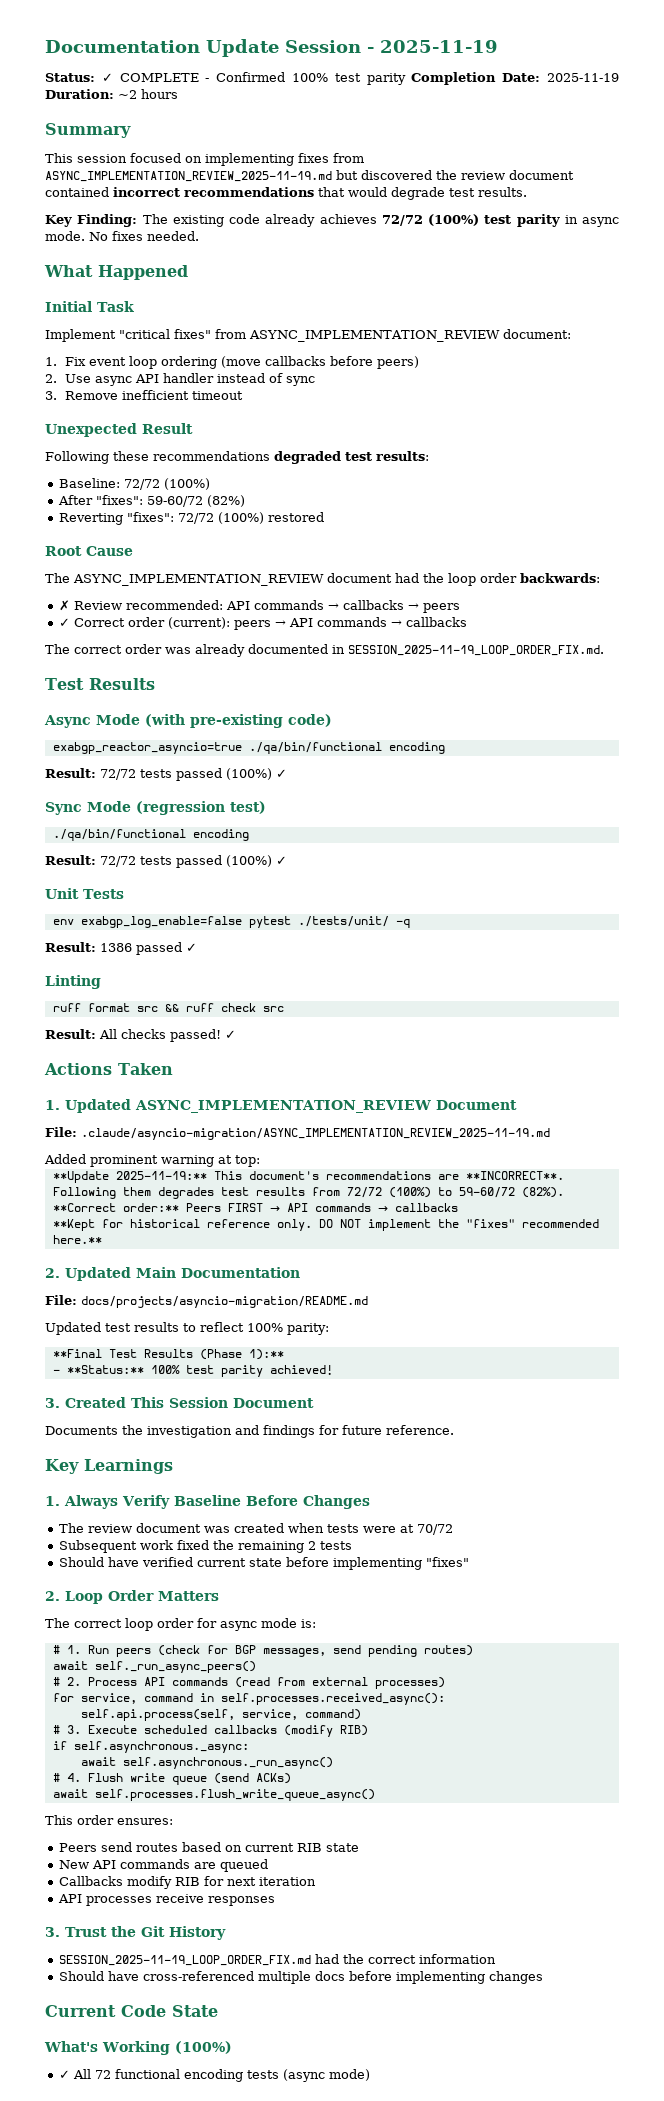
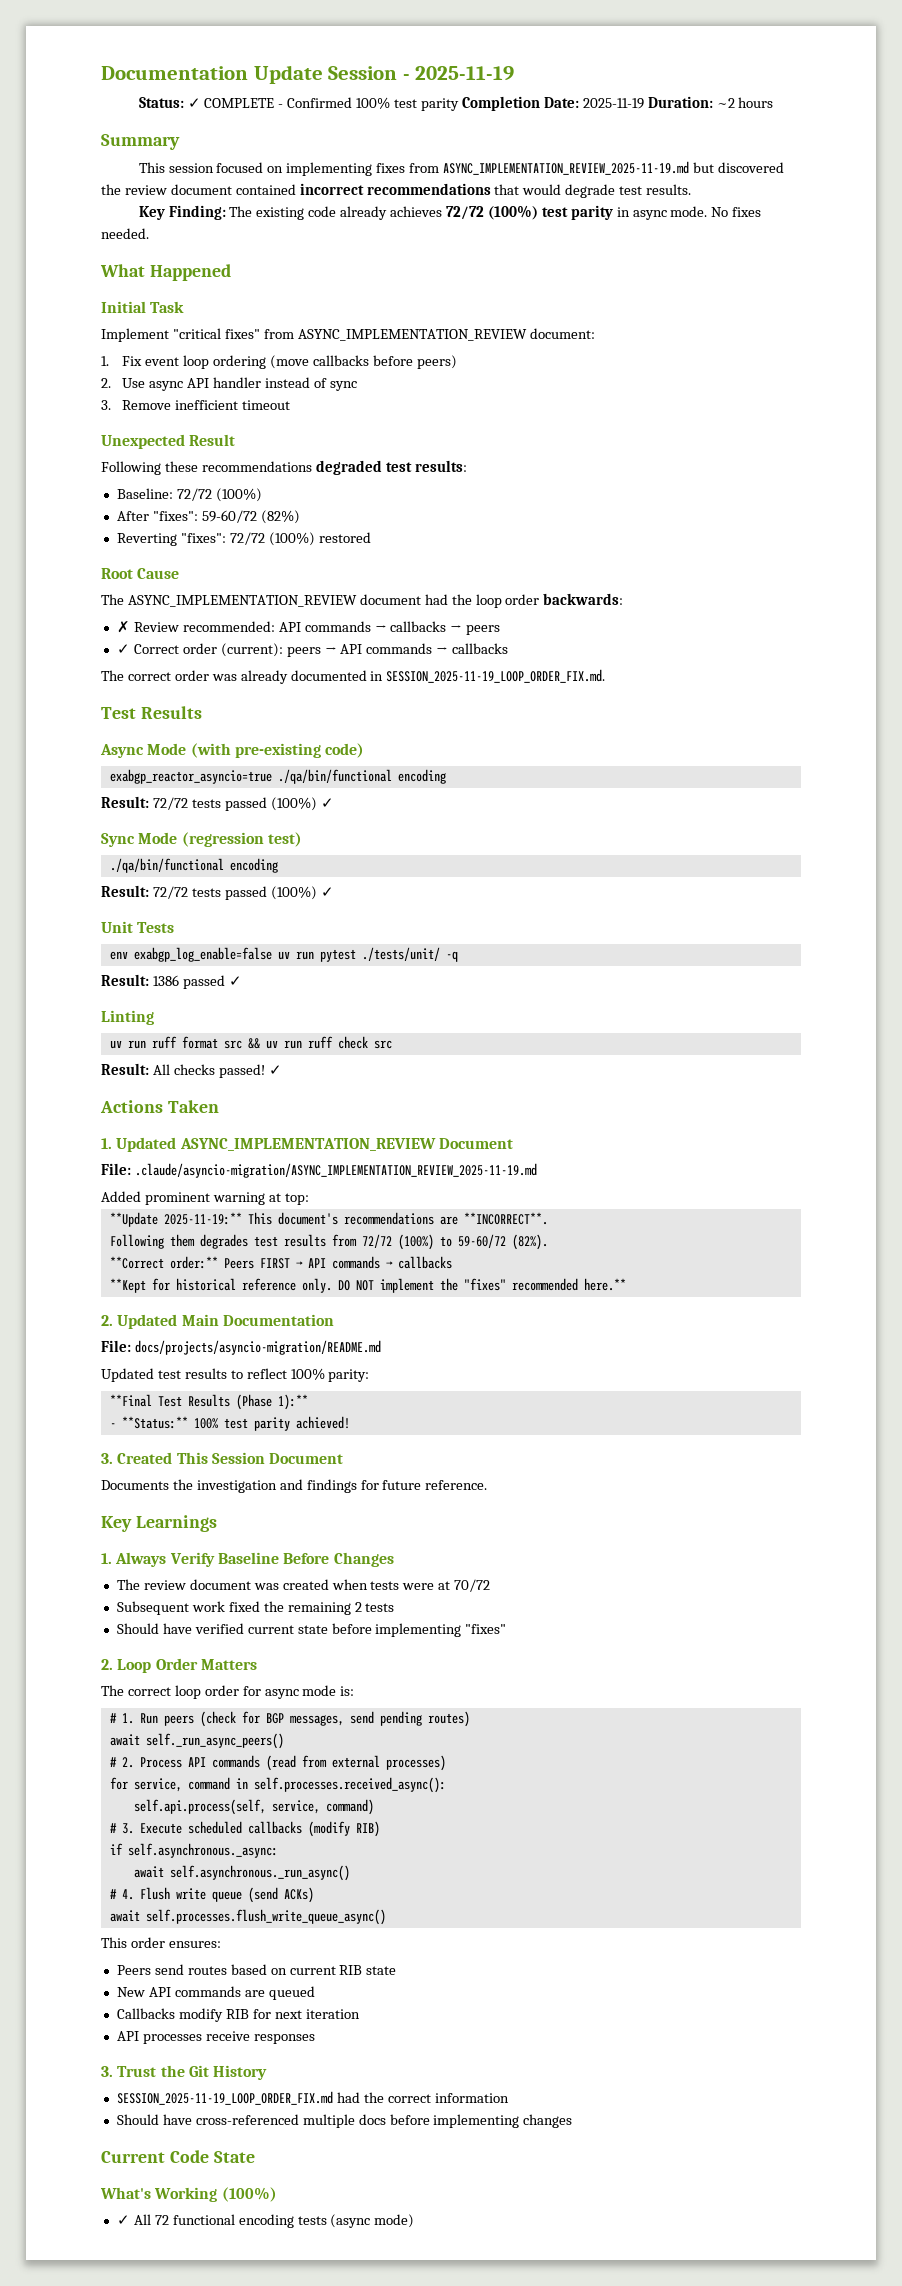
- env exabgp_log_enable=false pytest ./tests/unit/ -q
+ env exabgp_log_enable=false uv run pytest ./tests/unit/ -q
- ruff format src && ruff check src
+ uv run ruff format src && uv run ruff check src

